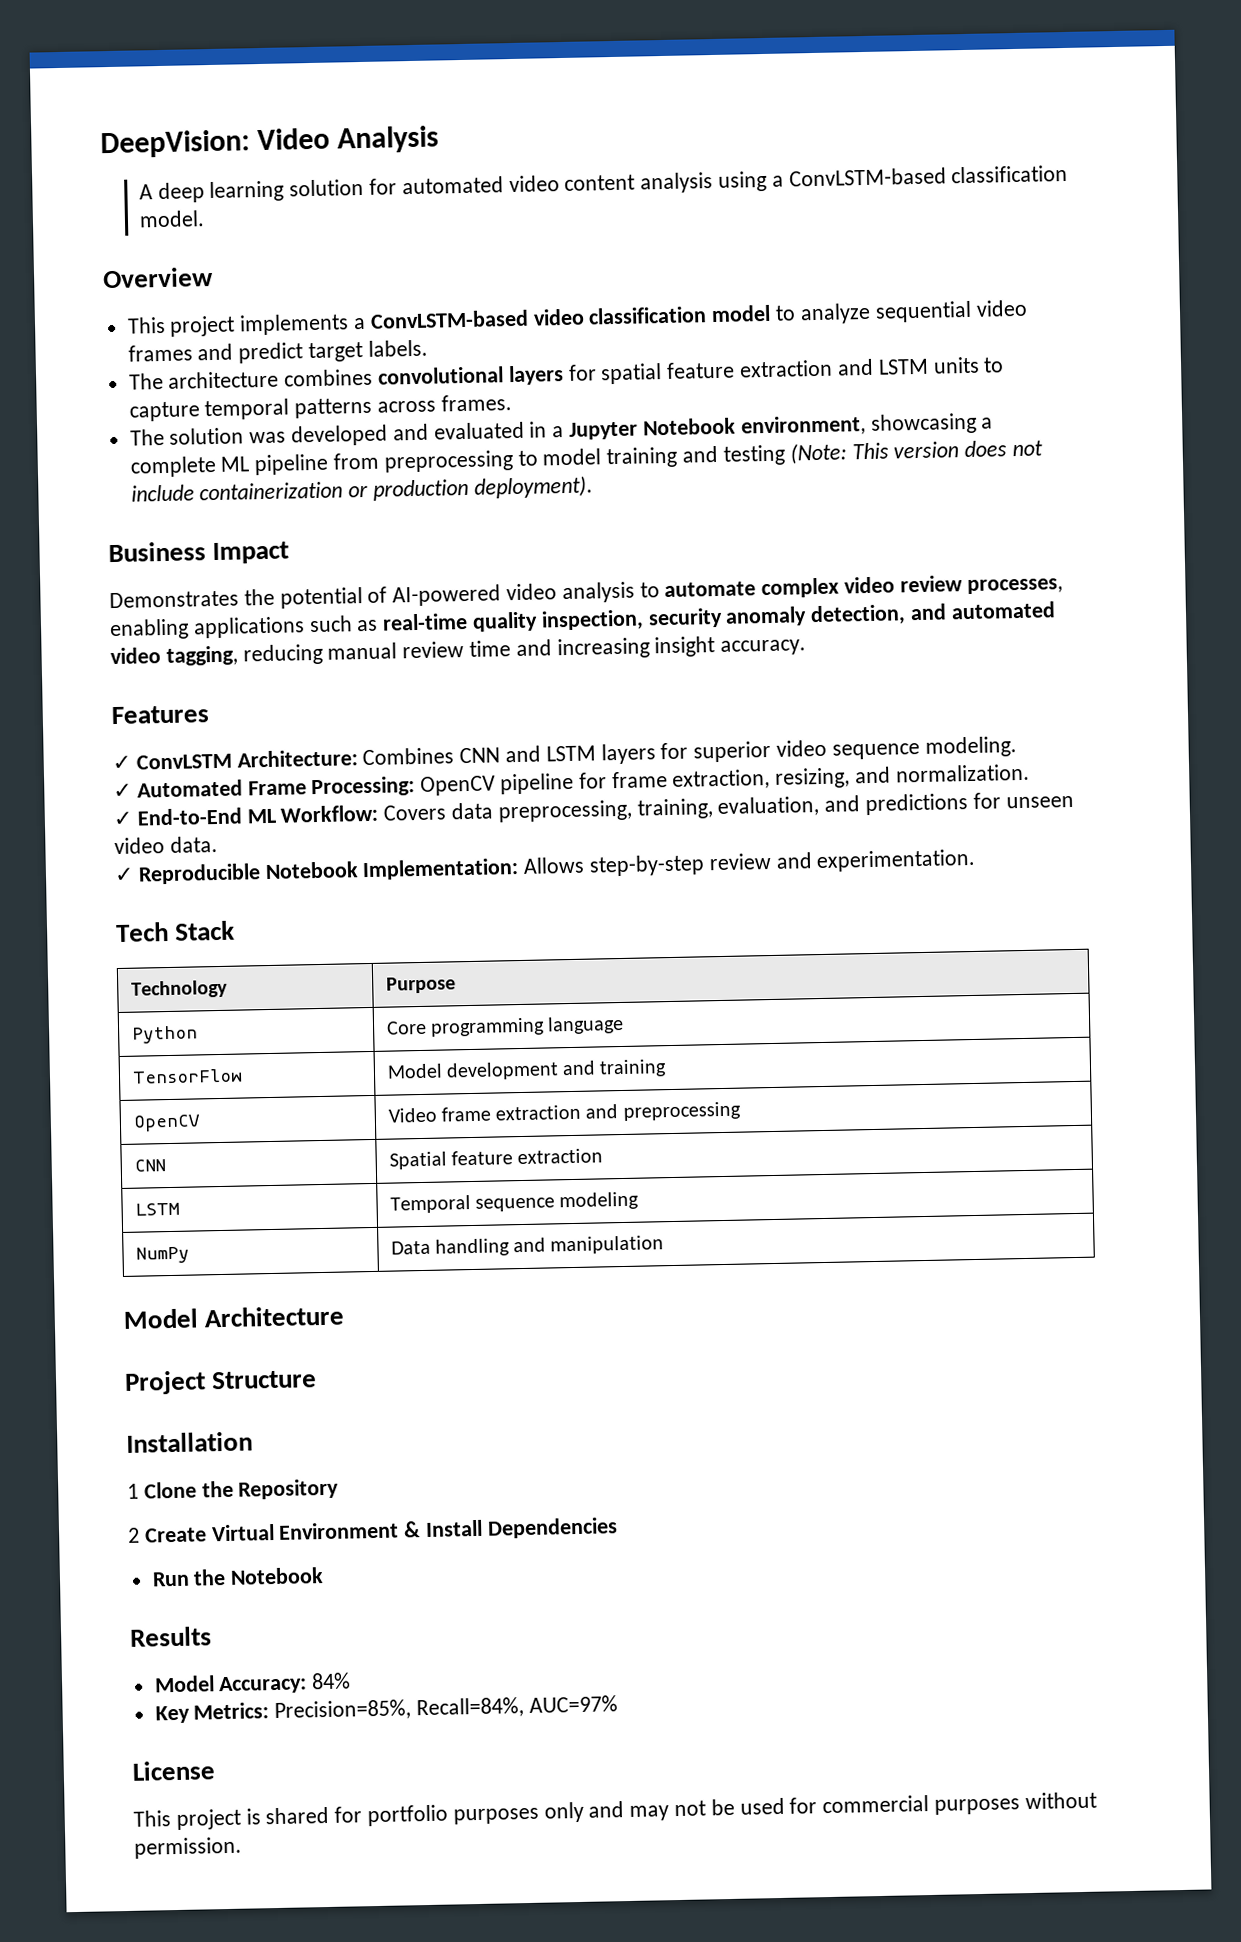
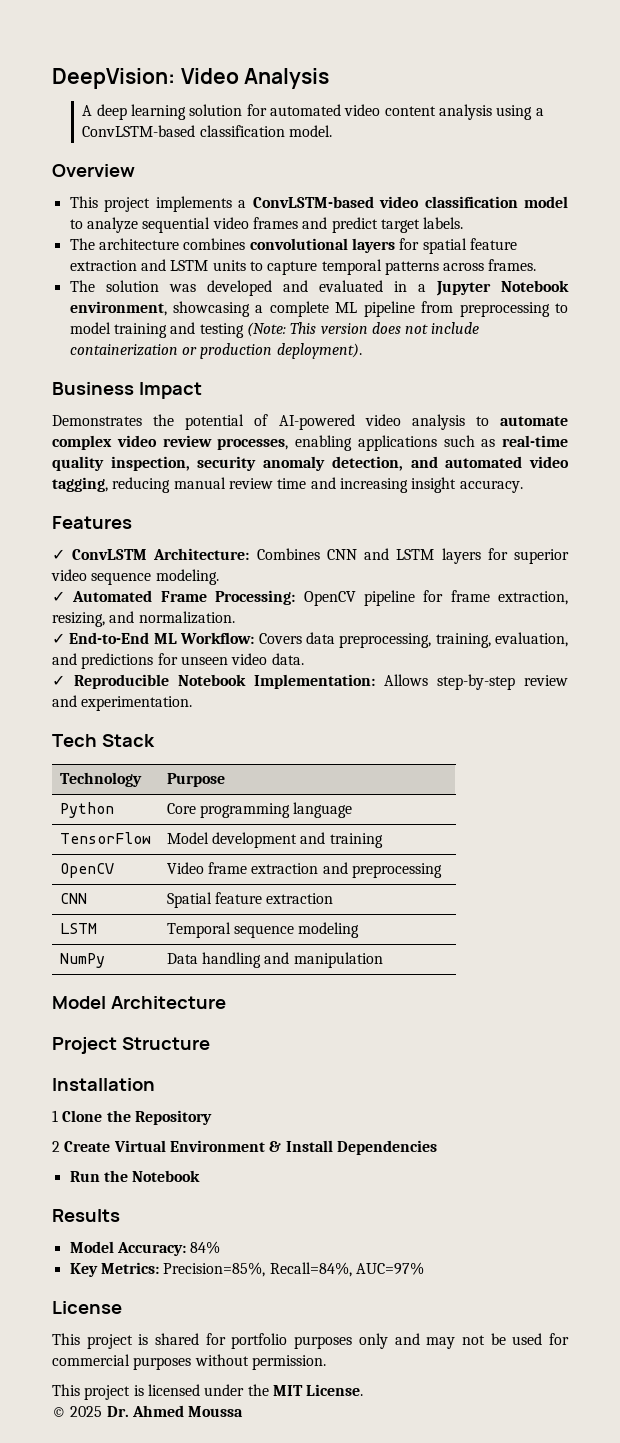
+ This project is licensed under the MIT License.
+ © 2025 Dr. Ahmed Moussa

